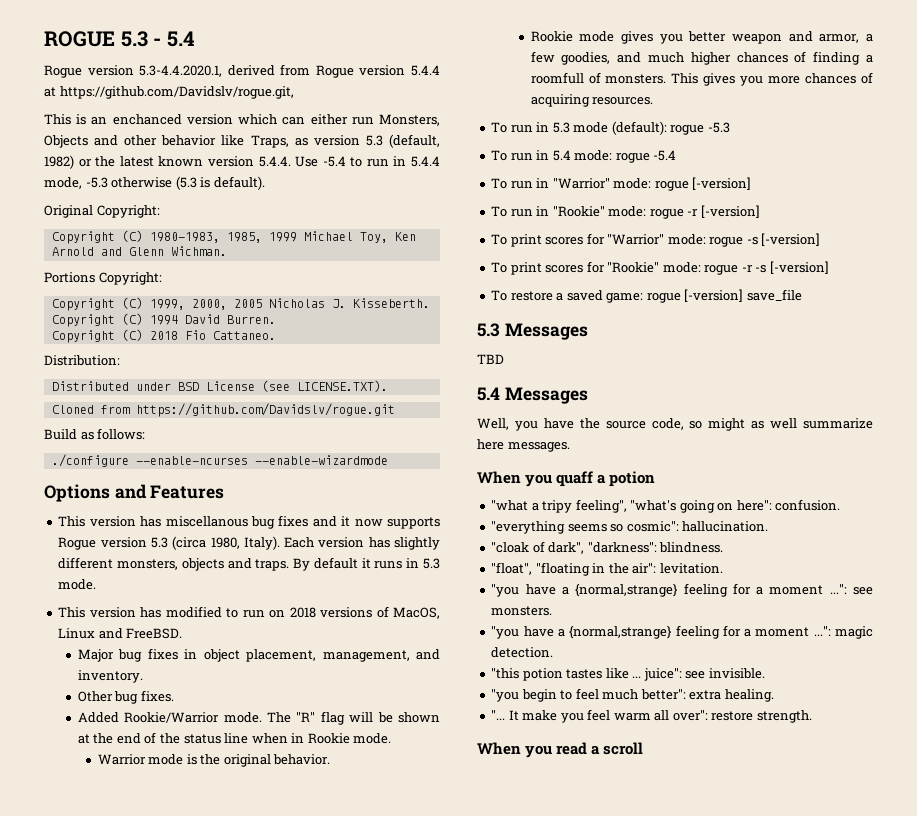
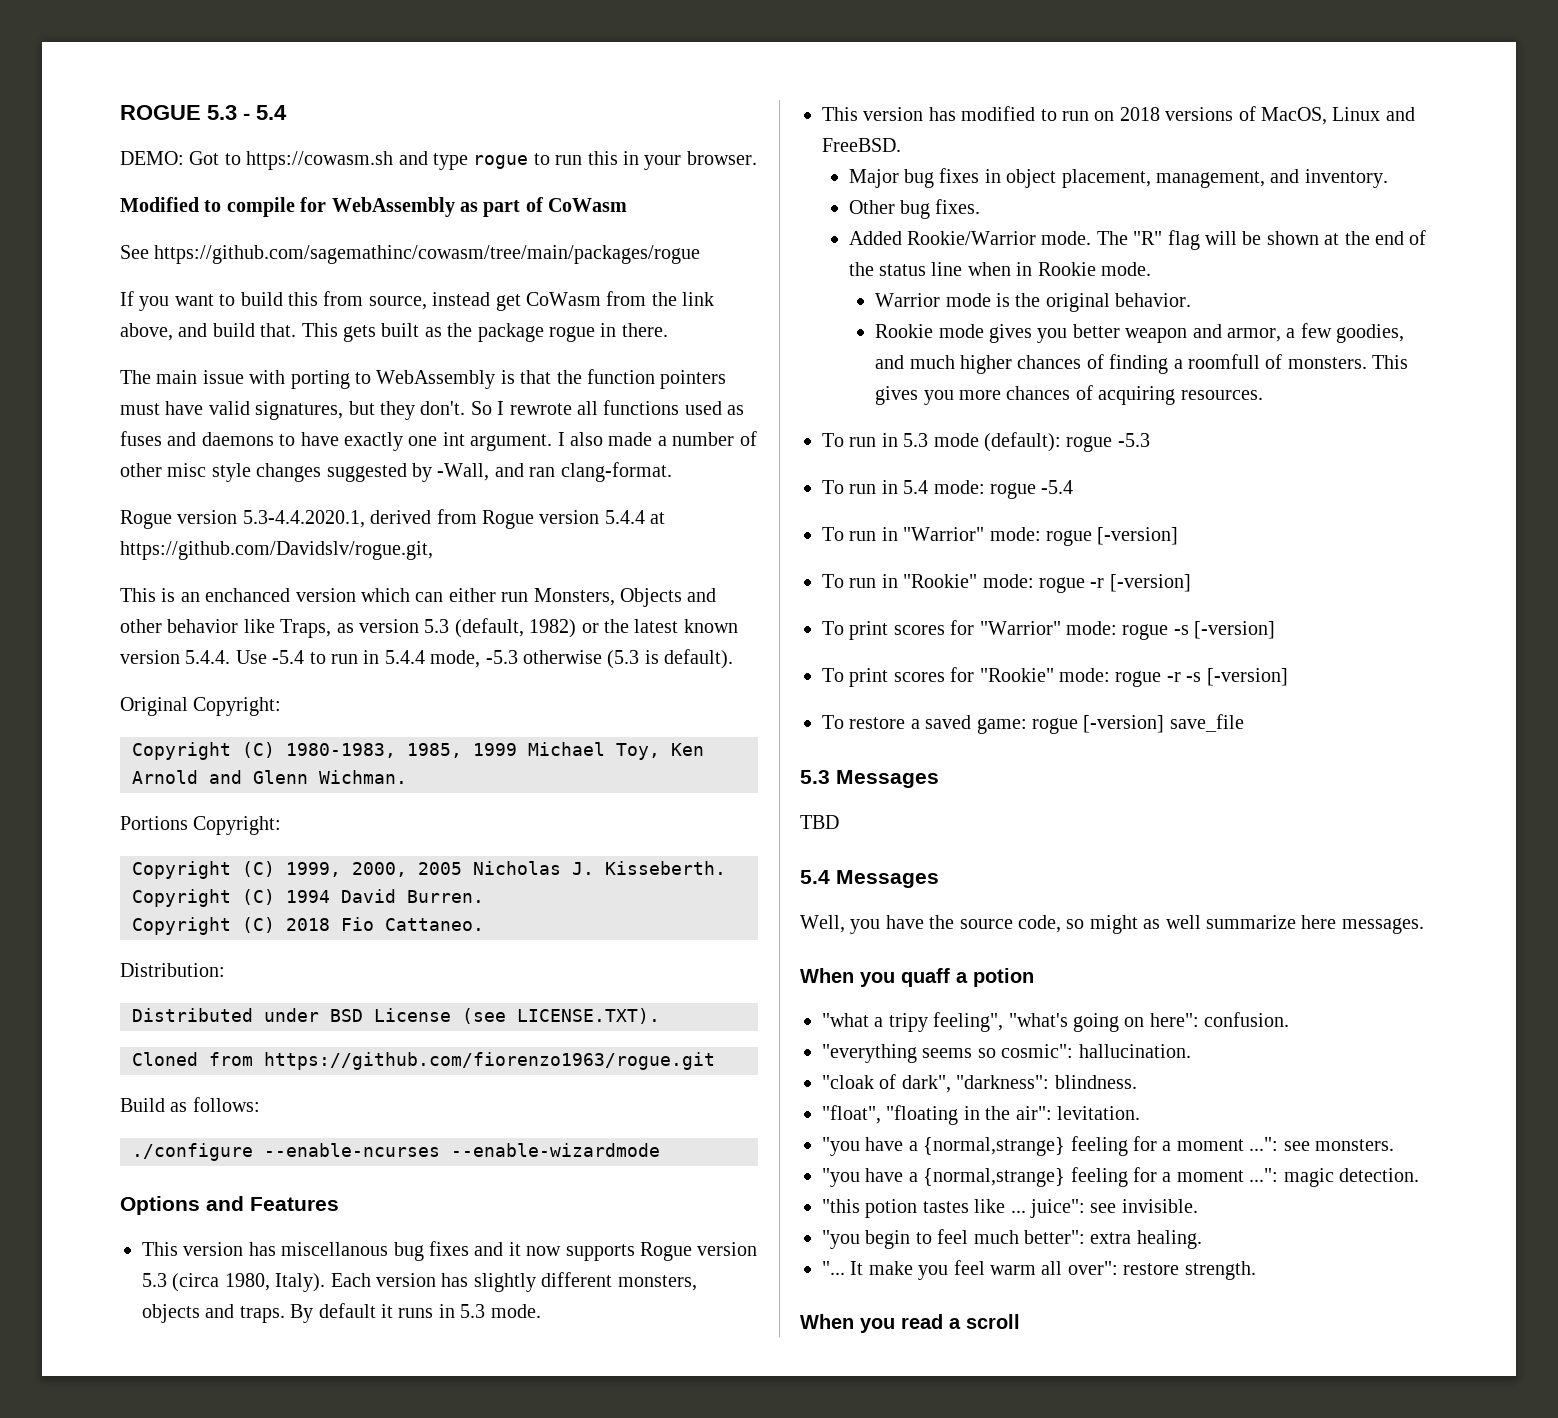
+ DEMO: Got to https://cowasm.sh and type rogue to run this in your browser.
+ Modified to compile for WebAssembly as part of CoWasm
+ See https://github.com/sagemathinc/cowasm/tree/main/packages/rogue
+ If you want to build this from source, instead get CoWasm from the link above, and build that. This gets built as the package rogue in there.
+ The main issue with porting to WebAssembly is that the function pointers must have valid signatures, but they don't. So I rewrote all functions used as fuses and daemons to have exactly one int argument. I also made a number of other misc style changes suggested by -Wall, and ran clang-format.
- Cloned from https://github.com/Davidslv/rogue.git
+ Cloned from https://github.com/fiorenzo1963/rogue.git

